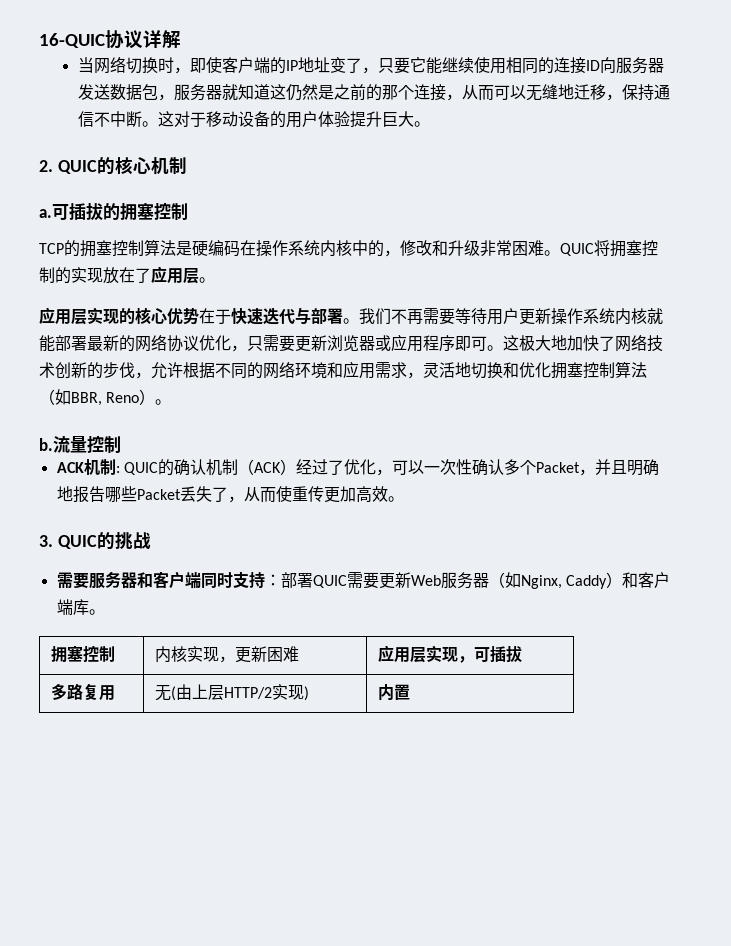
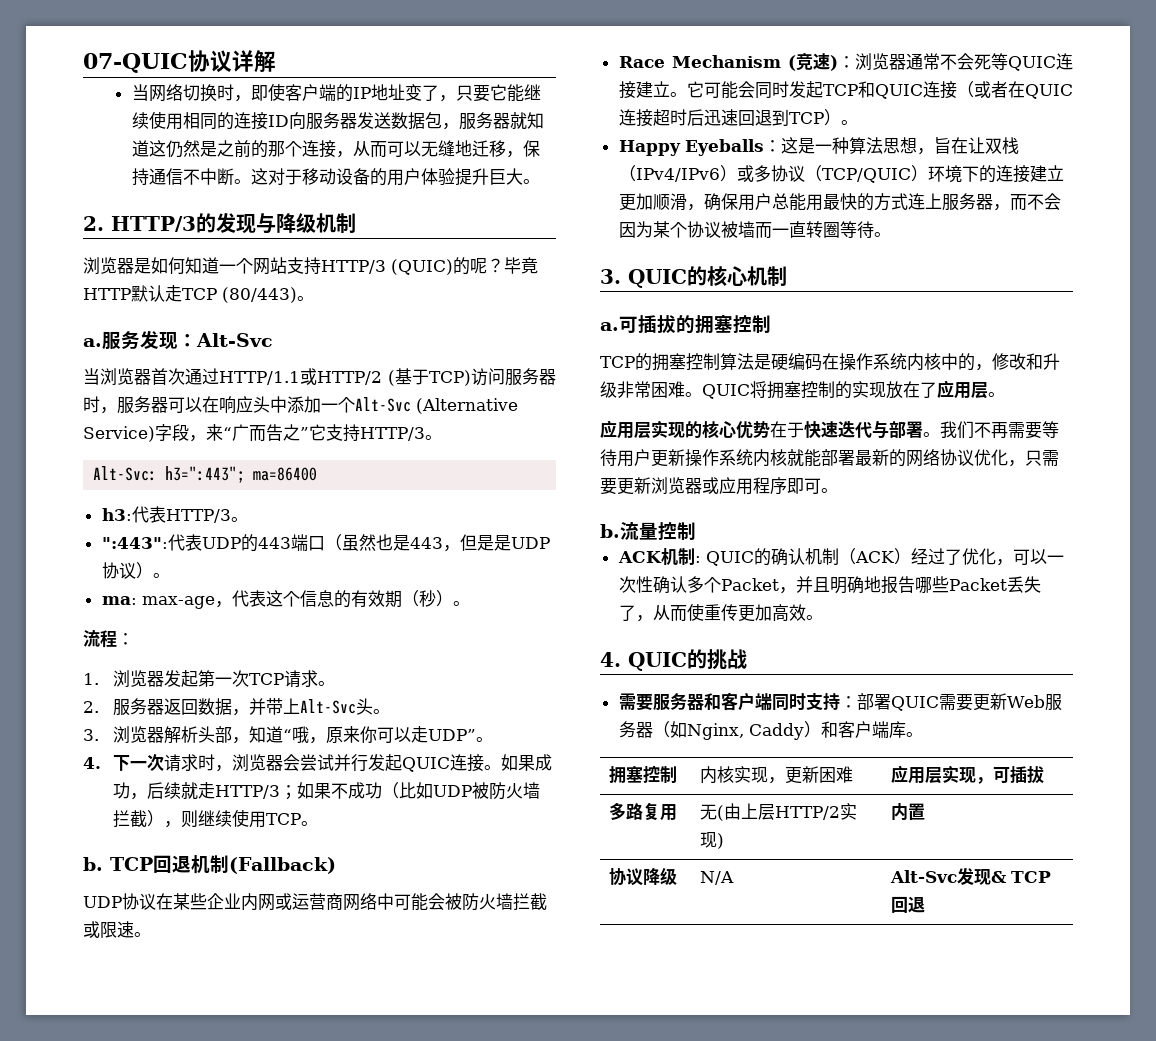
- 16-QUIC协议详解
+ 07-QUIC协议详解
- 2. QUIC的核心机制
+ 2. HTTP/3的发现与降级机制
+ 浏览器是如何知道一个网站支持HTTP/3 (QUIC)的呢？毕竟HTTP默认走TCP (80/443)。
+ a.服务发现：Alt-Svc
+ 当浏览器首次通过HTTP/1.1或HTTP/2 (基于TCP)访问服务器时，服务器可以在响应头中添加一个Alt-Svc (Alternative Service)字段，来“广而告之”它支持HTTP/3。
+ Alt-Svc: h3=":443"; ma=86400
+ h3:代表HTTP/3。
+ ":443":代表UDP的443端口（虽然也是443，但是是UDP协议）。
+ ma: max-age，代表这个信息的有效期（秒）。
+ 流程：
+ 1.浏览器发起第一次TCP请求。
+ 2.服务器返回数据，并带上Alt-Svc头。
+ 3.浏览器解析头部，知道“哦，原来你可以走UDP”。
+ 4.下一次请求时，浏览器会尝试并行发起QUIC连接。如果成功，后续就走HTTP/3；如果不成功（比如UDP被防火墙拦截），则继续使用TCP。
+ b. TCP回退机制(Fallback)
+ UDP协议在某些企业内网或运营商网络中可能会被防火墙拦截或限速。
+ Race Mechanism (竞速)：浏览器通常不会死等QUIC连接建立。它可能会同时发起TCP和QUIC连接（或者在QUIC连接超时后迅速回退到TCP）。
+ Happy Eyeballs：这是一种算法思想，旨在让双栈（IPv4/IPv6）或多协议（TCP/QUIC）环境下的连接建立更加顺滑，确保用户总能用最快的方式连上服务器，而不会因为某个协议被墙而一直转圈等待。
+ 3. QUIC的核心机制
- 这极大地加快了网络技术创新的步伐，允许根据不同的网络环境和应用需求，灵活地切换和优化拥塞控制算法（如BBR, Reno）。
- 3. QUIC的挑战
+ 4. QUIC的挑战
+ 协议降级 | N/A | Alt-Svc发现& TCP回退

